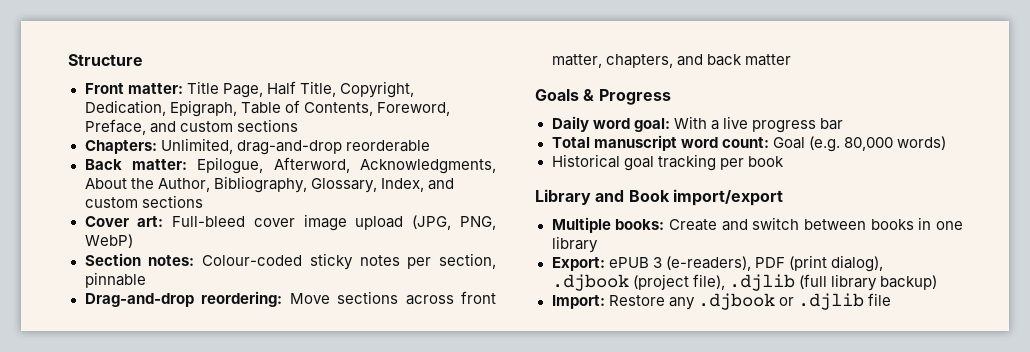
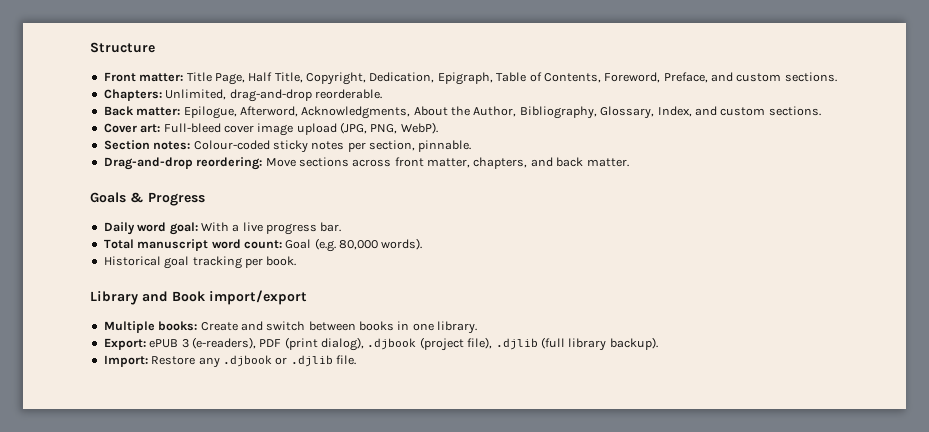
- Front matter: Title Page, Half Title, Copyright, Dedication, Epigraph, Table of Contents, Foreword, Preface, and custom sections
+ Front matter: Title Page, Half Title, Copyright, Dedication, Epigraph, Table of Contents, Foreword, Preface, and custom sections.
- Chapters: Unlimited, drag-and-drop reorderable
+ Chapters: Unlimited, drag-and-drop reorderable.
- Back matter: Epilogue, Afterword, Acknowledgments, About the Author, Bibliography, Glossary, Index, and custom sections
+ Back matter: Epilogue, Afterword, Acknowledgments, About the Author, Bibliography, Glossary, Index, and custom sections.
- Cover art: Full-bleed cover image upload (JPG, PNG, WebP)
+ Cover art: Full-bleed cover image upload (JPG, PNG, WebP).
- Section notes: Colour-coded sticky notes per section, pinnable
+ Section notes: Colour-coded sticky notes per section, pinnable.
- Drag-and-drop reordering: Move sections across front matter, chapters, and back matter
+ Drag-and-drop reordering: Move sections across front matter, chapters, and back matter.
- Daily word goal: With a live progress bar
+ Daily word goal: With a live progress bar.
- Total manuscript word count: Goal (e.g. 80,000 words)
+ Total manuscript word count: Goal (e.g. 80,000 words).
- Historical goal tracking per book
+ Historical goal tracking per book.
- Multiple books: Create and switch between books in one library
+ Multiple books: Create and switch between books in one library.
- Export: ePUB 3 (e-readers), PDF (print dialog), .djbook (project file), .djlib (full library backup)
+ Export: ePUB 3 (e-readers), PDF (print dialog), .djbook (project file), .djlib (full library backup).
- Import: Restore any .djbook or .djlib file
+ Import: Restore any .djbook or .djlib file.

